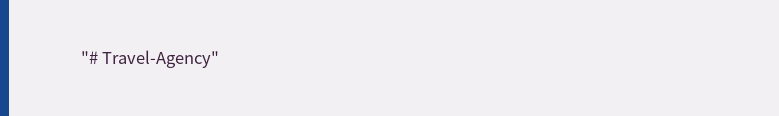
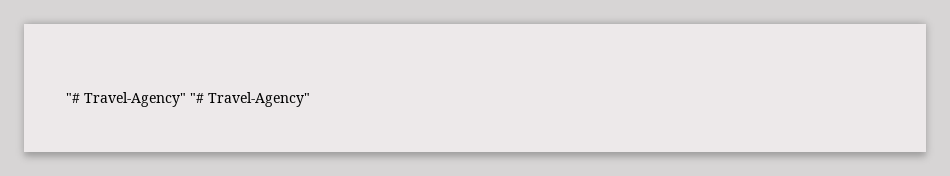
- "# Travel-Agency"
+ "# Travel-Agency" "# Travel-Agency"

